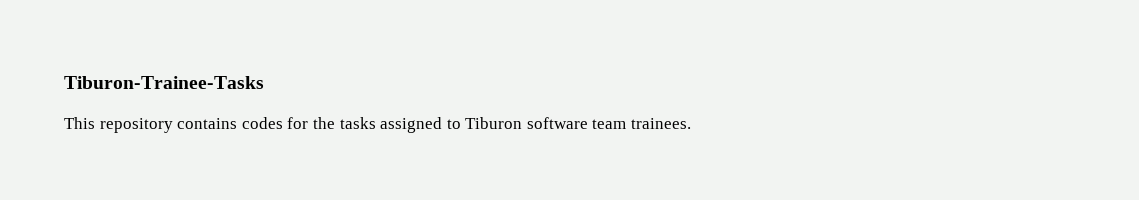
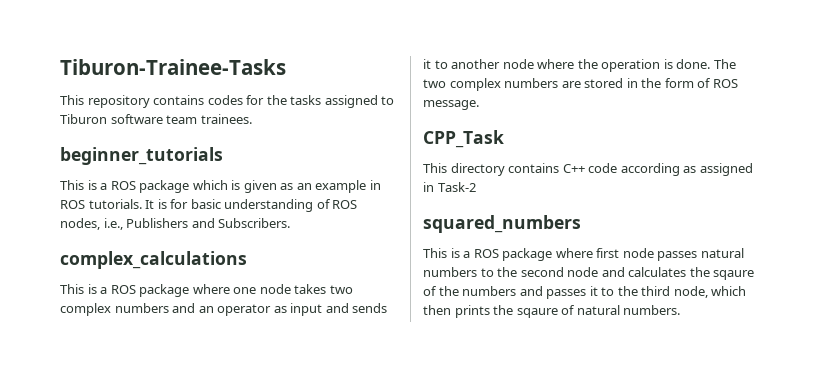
+ beginner_tutorials
+ This is a ROS package which is given as an example in ROS tutorials. It is for basic understanding of ROS nodes, i.e., Publishers and Subscribers.
+ complex_calculations
+ This is a ROS package where one node takes two complex numbers and an operator as input and sends it to another node where the operation is done. The two complex numbers are stored in the form of ROS message.
+ CPP_Task
+ This directory contains C++ code according as assigned in Task-2
+ squared_numbers
+ This is a ROS package where first node passes natural numbers to the second node and calculates the sqaure of the numbers and passes it to the third node, which then prints the sqaure of natural numbers.

